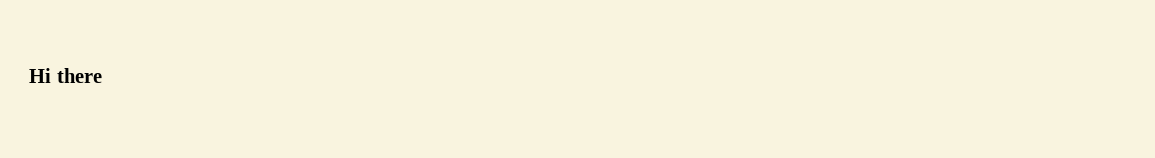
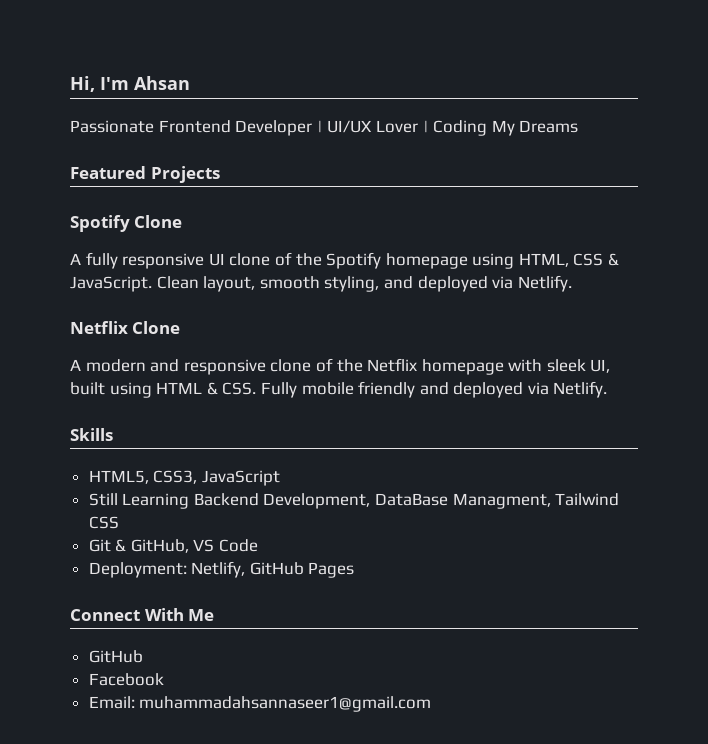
- Hi there
+ Hi, I'm Ahsan
+ Passionate Frontend Developer | UI/UX Lover | Coding My Dreams
+ Featured Projects
+ Spotify Clone
+ A fully responsive UI clone of the Spotify homepage using HTML, CSS & JavaScript. Clean layout, smooth styling, and deployed via Netlify.
+ Netflix Clone
+ A modern and responsive clone of the Netflix homepage with sleek UI, built using HTML & CSS. Fully mobile friendly and deployed via Netlify.
+ Skills
+ HTML5, CSS3, JavaScript
+ Still Learning Backend Development, DataBase Managment, Tailwind CSS
+ Git & GitHub, VS Code
+ Deployment: Netlify, GitHub Pages
+ Connect With Me
+ GitHub
+ Facebook
+ Email: muhammadahsannaseer1@gmail.com

